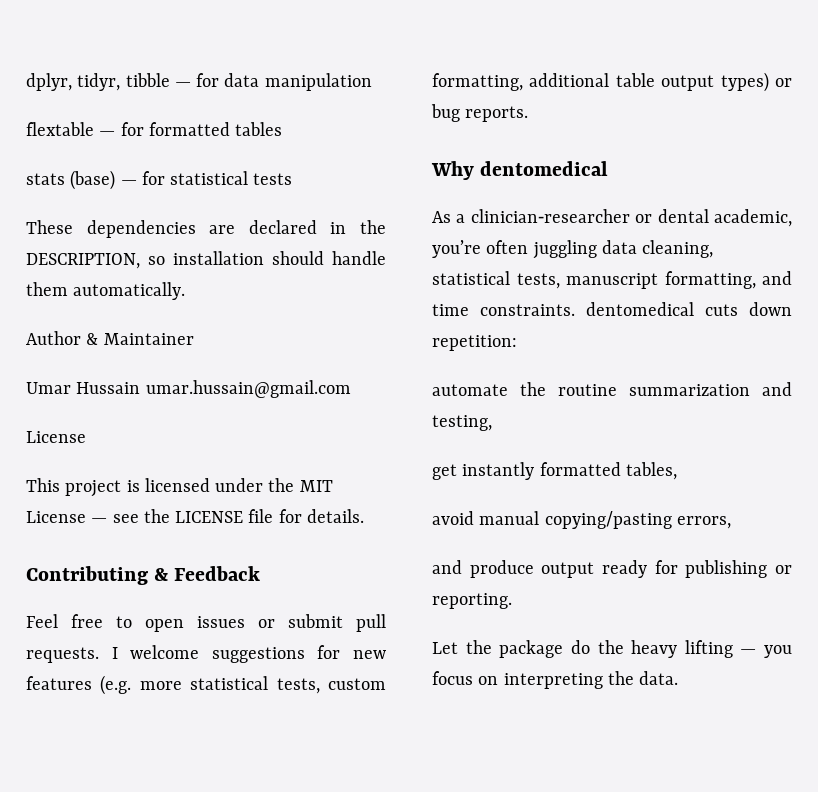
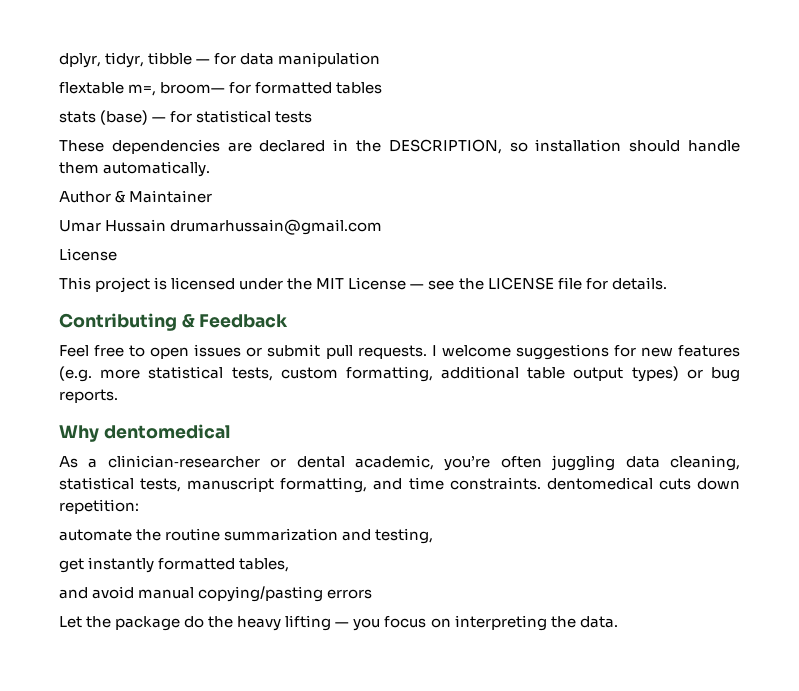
- flextable — for formatted tables
+ flextable m=, broom— for formatted tables
- Umar Hussain umar.hussain@gmail.com
+ Umar Hussain drumarhussain@gmail.com
- avoid manual copying/pasting errors,
- and produce output ready for publishing or reporting.
+ and avoid manual copying/pasting errors

